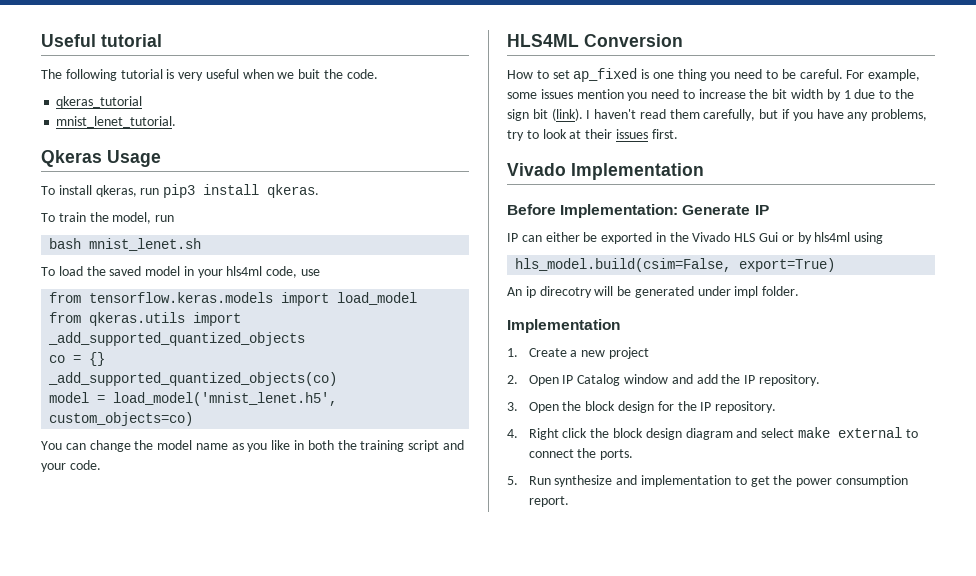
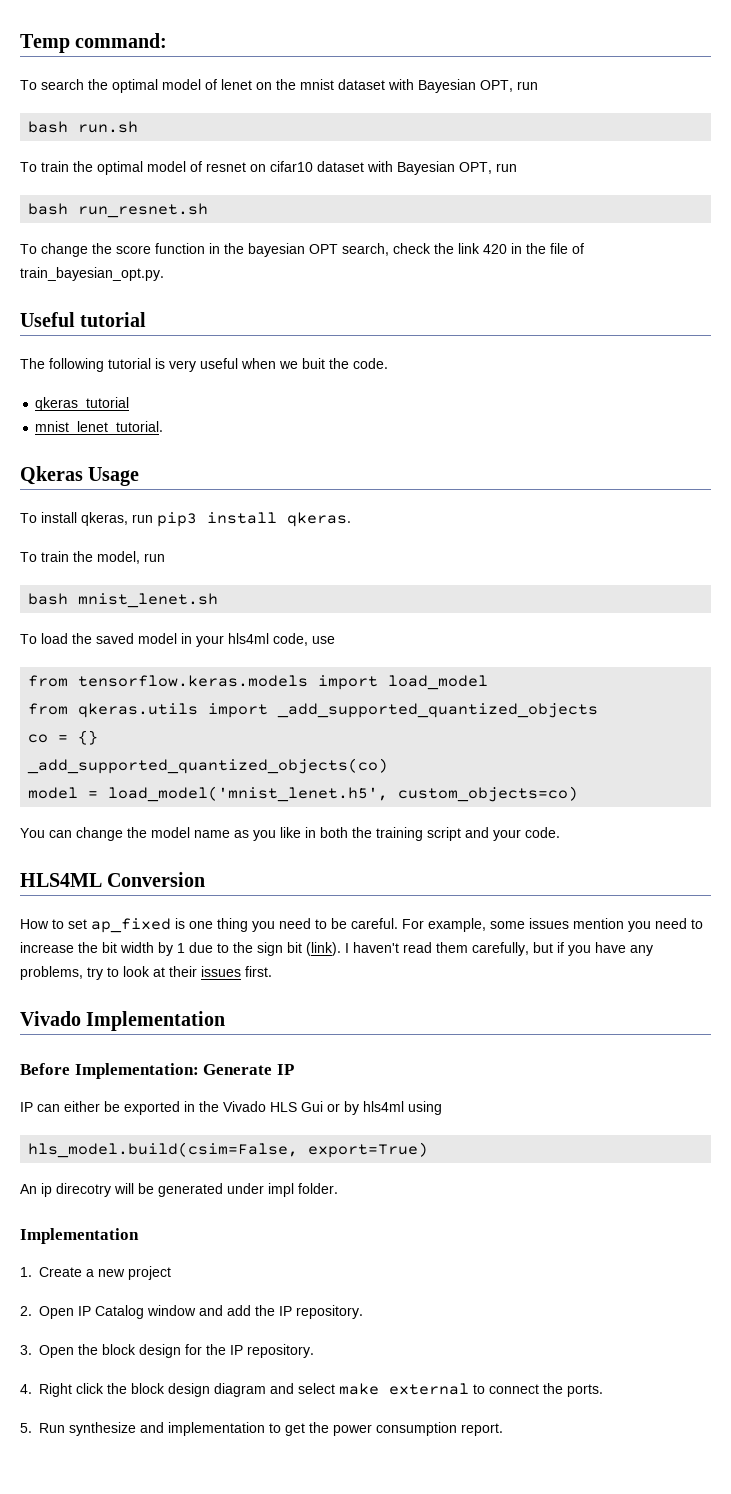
+ Temp command:
+ To search the optimal model of lenet on the mnist dataset with Bayesian OPT, run
+ bash run.sh
+ To train the optimal model of resnet on cifar10 dataset with Bayesian OPT, run
+ bash run_resnet.sh
+ To change the score function in the bayesian OPT search, check the link 420 in the file of train_bayesian_opt.py.

